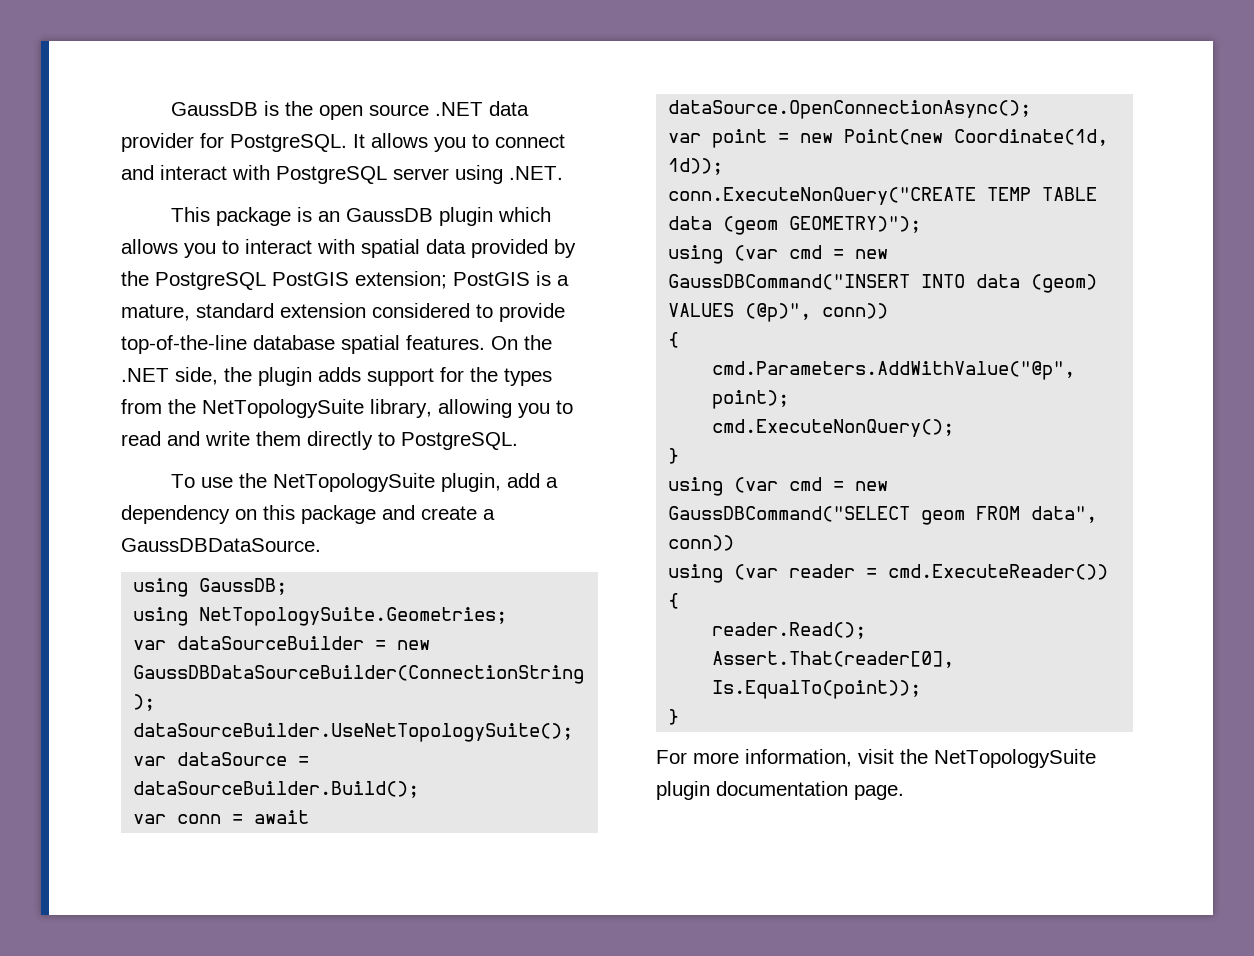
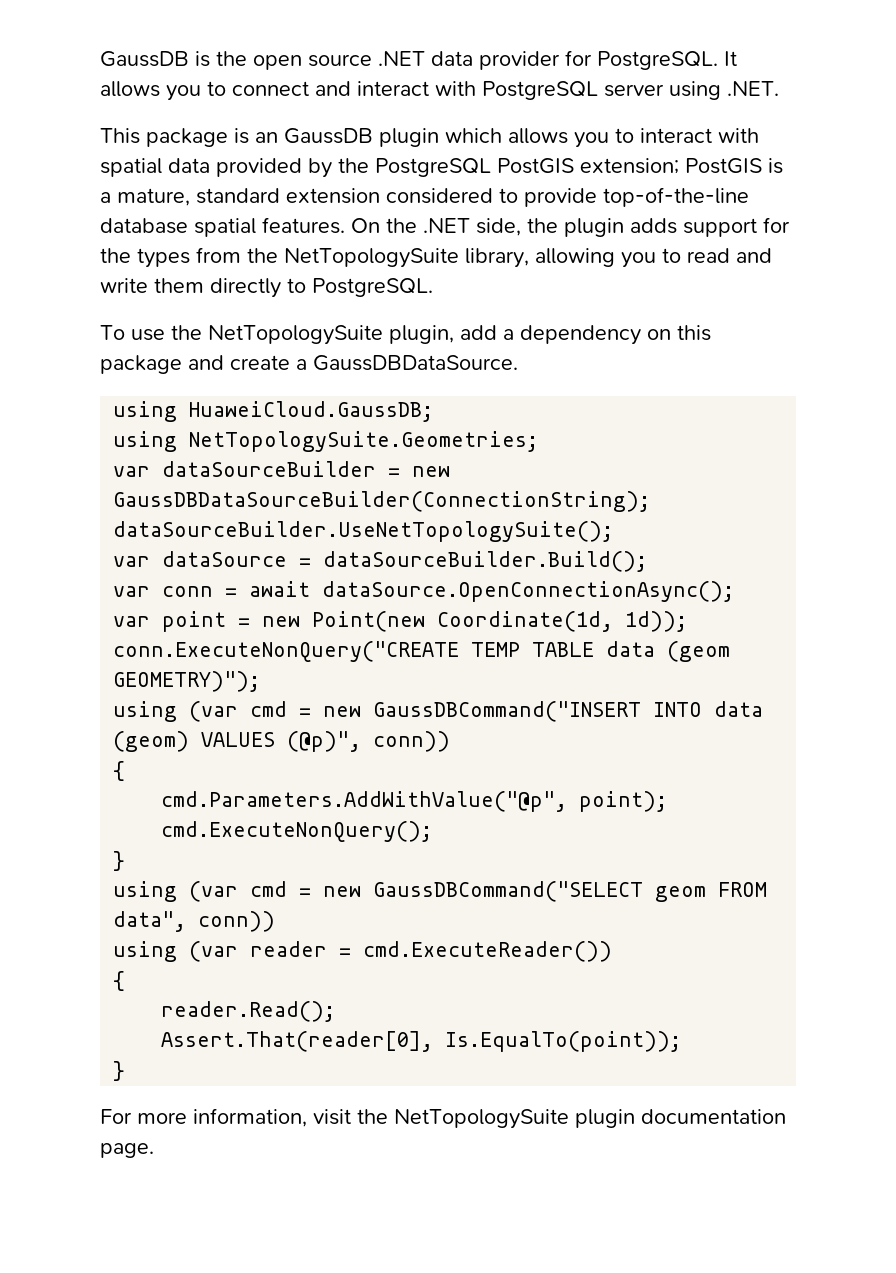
- using GaussDB;
+ using HuaweiCloud.GaussDB;

